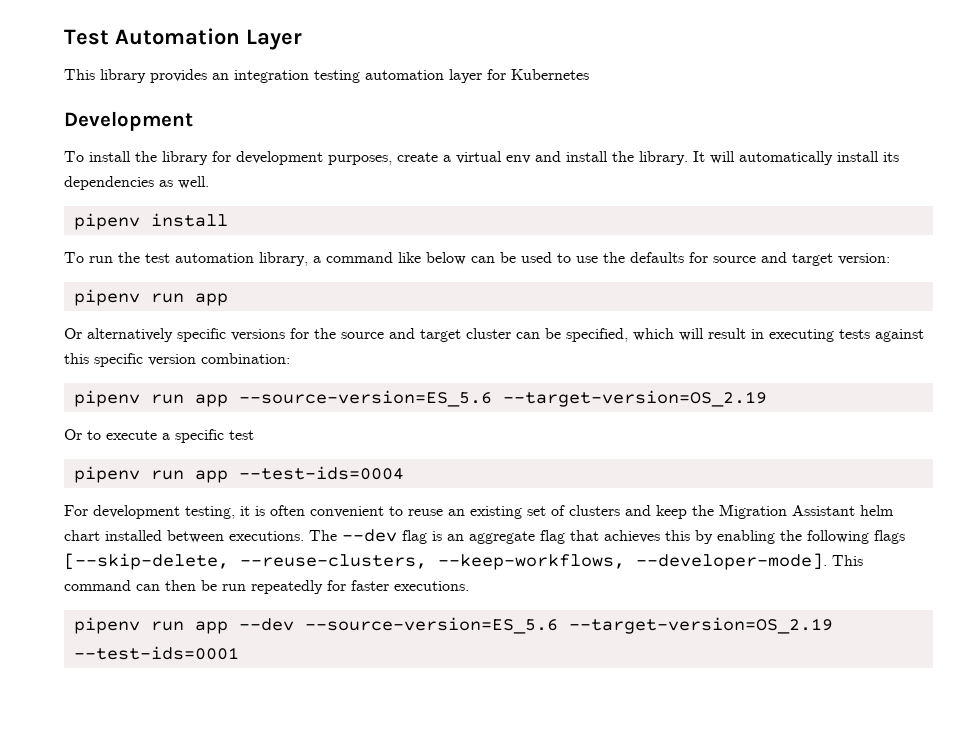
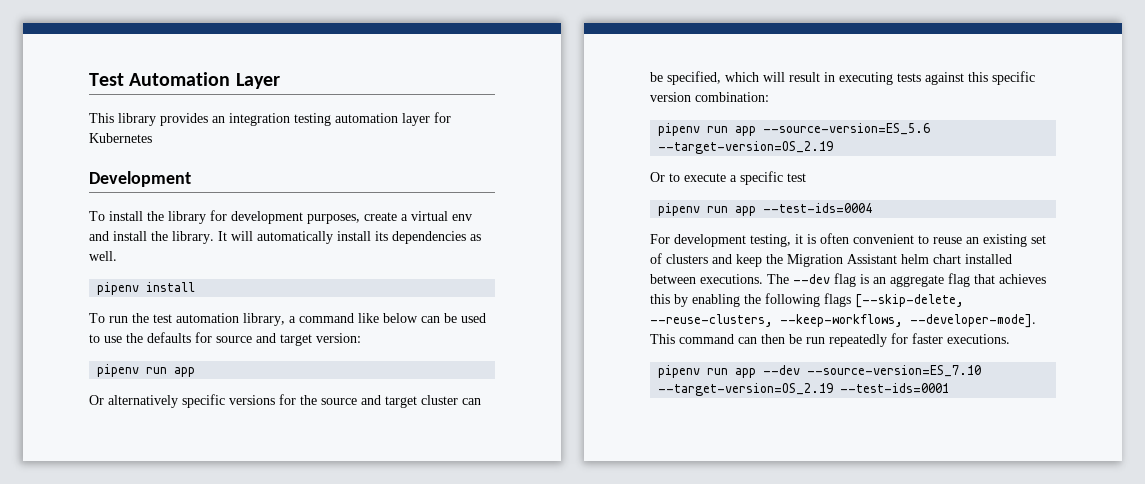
- pipenv run app --dev --source-version=ES_5.6 --target-version=OS_2.19 --test-ids=0001
+ pipenv run app --dev --source-version=ES_7.10 --target-version=OS_2.19 --test-ids=0001

